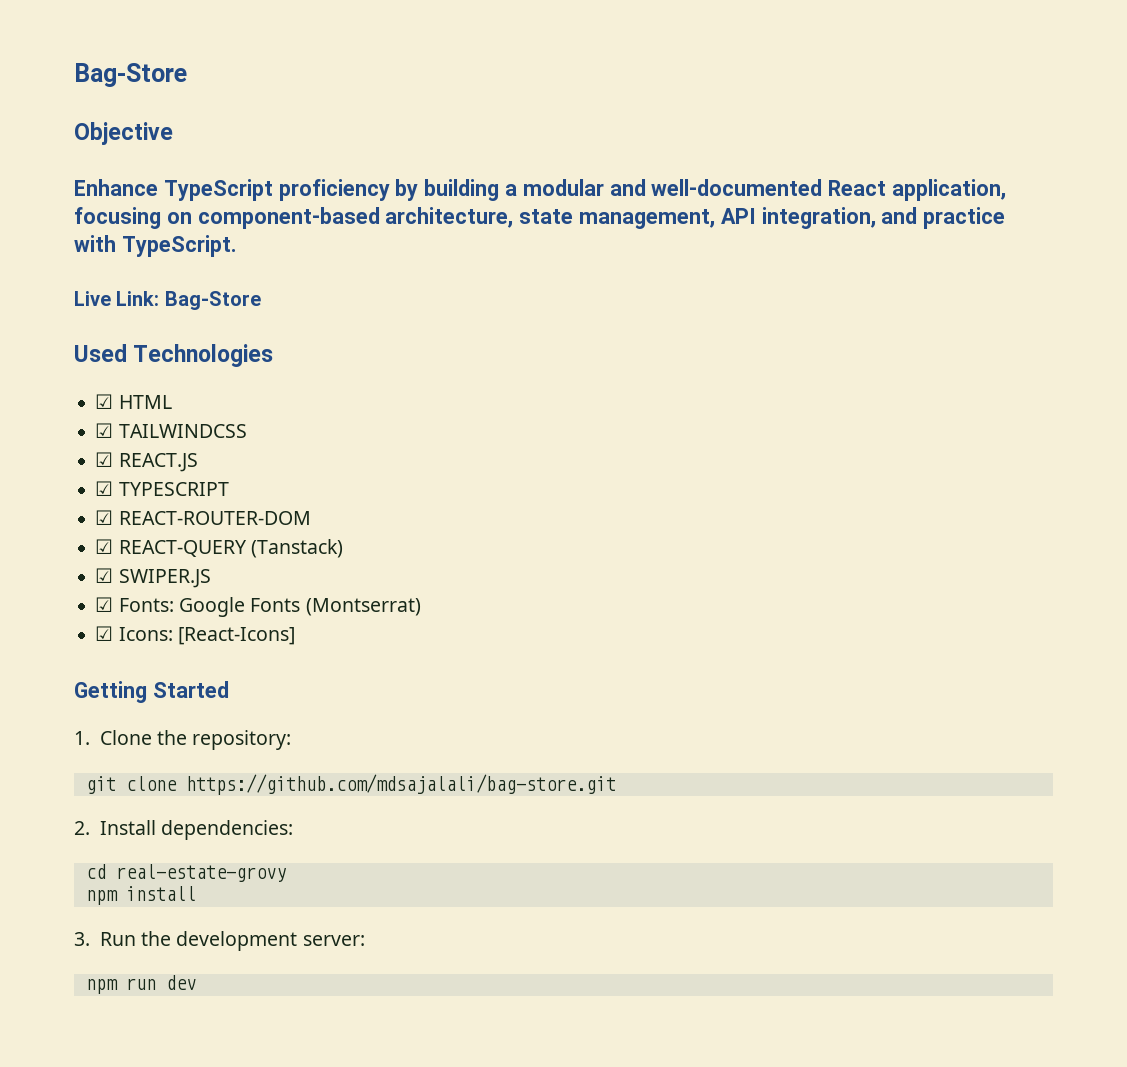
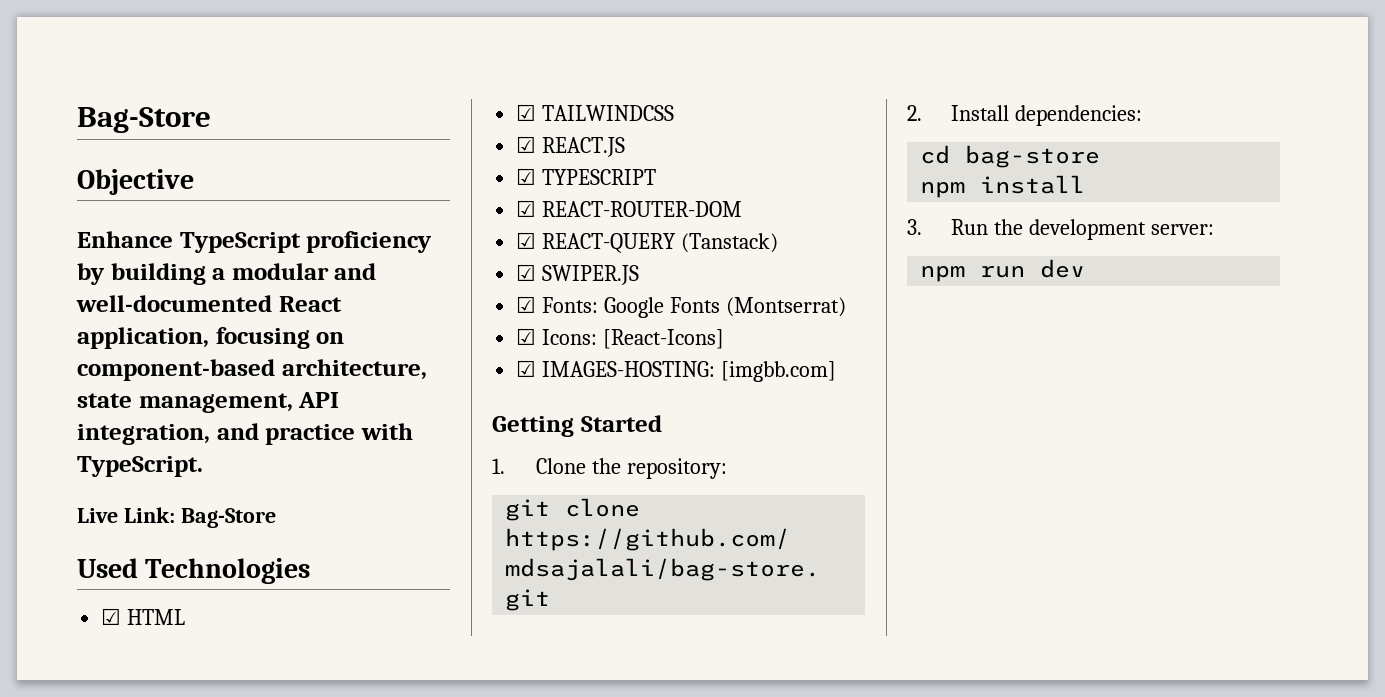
+ ☑ IMAGES-HOSTING: [imgbb.com]
- cd real-estate-grovy
+ cd bag-store

